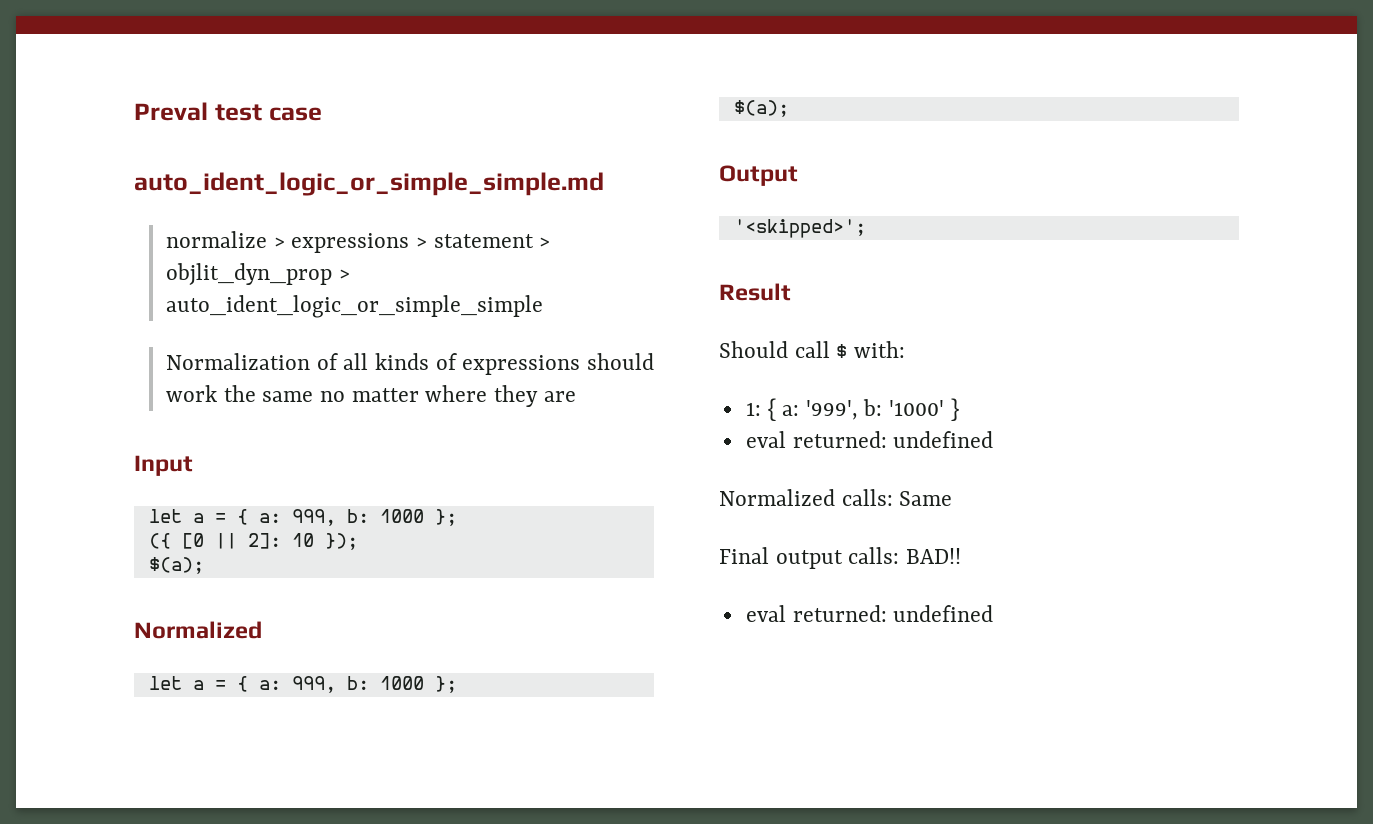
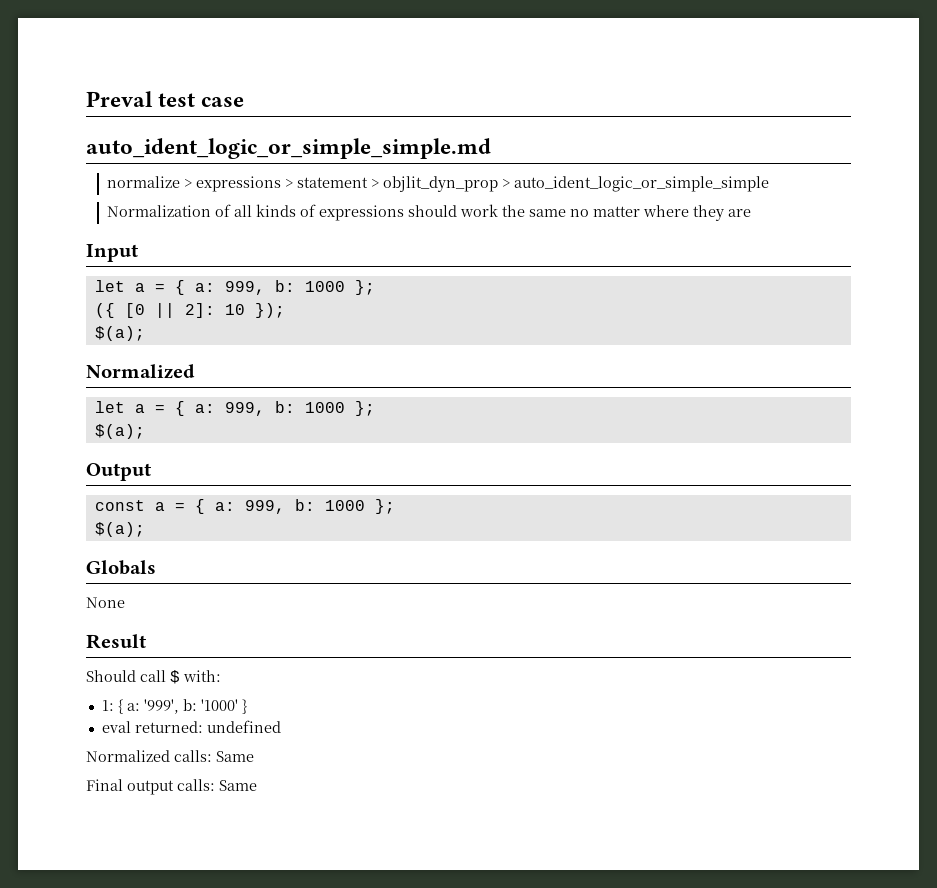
- '<skipped>';
+ const a = { a: 999, b: 1000 };
+ $(a);
+ Globals
+ None
- Final output calls: BAD!!
- eval returned: undefined
+ Final output calls: Same

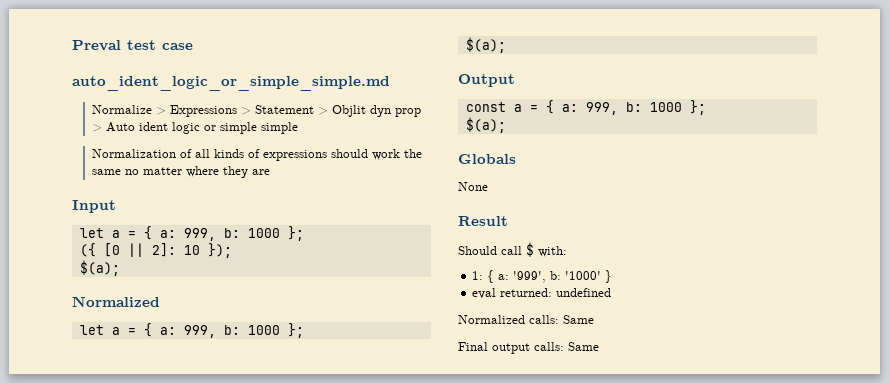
- normalize > expressions > statement > objlit_dyn_prop > auto_ident_logic_or_simple_simple
+ Normalize > Expressions > Statement > Objlit dyn prop > Auto ident logic or simple simple

